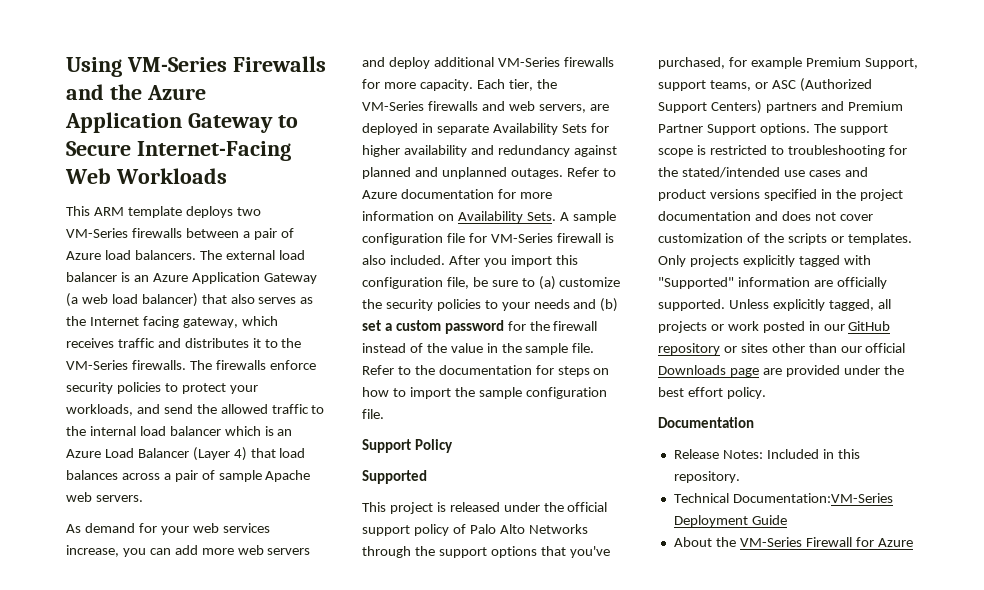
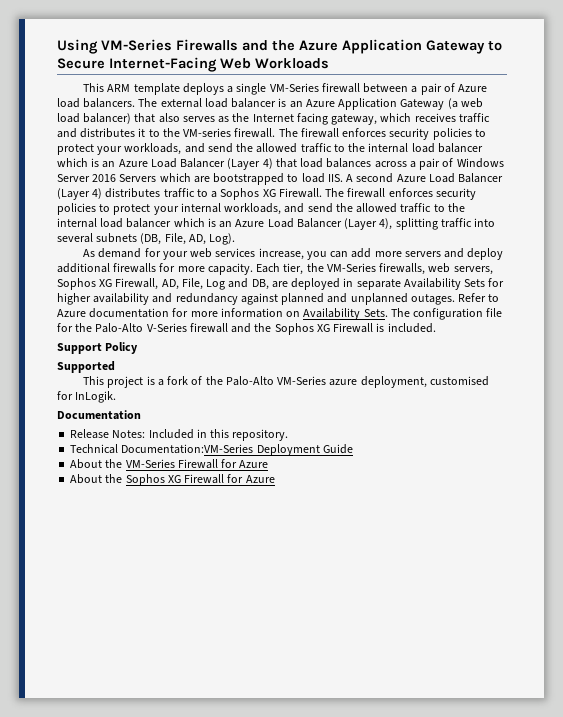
- This ARM template deploys two VM-Series firewalls between a pair of Azure load balancers.
+ This ARM template deploys a single VM-Series firewall between a pair of Azure load balancers.
- The external load balancer is an Azure Application Gateway (a web load balancer) that also serves as the Internet facing gateway, which receives traffic and distributes it to the VM-Series firewalls. The firewalls enforce security policies to protect your workloads, and send the allowed traffic to the internal load balancer which is an Azure Load Balancer (Layer 4) that load balances across a pair of sample Apache web servers.
+ The external load balancer is an Azure Application Gateway (a web load balancer) that also serves as the Internet facing gateway, which receives traffic and distributes it to the VM-series firewall. The firewall enforces security policies to protect your workloads, and send the allowed traffic to the internal load balancer which is an Azure Load Balancer (Layer 4) that load balances across a pair of Windows Server 2016 Servers which are bootstrapped to load IIS. A second Azure Load Balancer (Layer 4) distributes traffic to a Sophos XG Firewall. The firewall enforces security policies to protect your internal workloads, and send the allowed traffic to the internal load balancer which is an Azure Load Balancer (Layer 4), splitting traffic into several subnets (DB, File, AD, Log).
- As demand for your web services increase, you can add more web servers and deploy additional VM-Series firewalls for more capacity.
+ As demand for your web services increase, you can add more servers and deploy additional firewalls for more capacity.
- Each tier, the VM-Series firewalls and web servers, are deployed in separate Availability Sets for higher availability and redundancy against planned and unplanned outages.
+ Each tier, the VM-Series firewalls, web servers, Sophos XG Firewall, AD, File, Log and DB, are deployed in separate Availability Sets for higher availability and redundancy against planned and unplanned outages.
- A sample configuration file for VM-Series firewall is also included. After you import this configuration file, be sure to (a) customize the security policies to your needs and (b) set a custom password for the firewall instead of the value in the sample file. Refer to the documentation for steps on how to import the sample configuration file.
+ The configuration file for the Palo-Alto V-Series firewall and the Sophos XG Firewall is included.
- This project is released under the official support policy of Palo Alto Networks through the support options that you've purchased, for example Premium Support, support teams, or ASC (Authorized Support Centers) partners and Premium Partner Support options. The support scope is restricted to troubleshooting for the stated/intended use cases and product versions specified in the project documentation and does not cover customization of the scripts or templates. Only projects explicitly tagged with "Supported" information are officially supported. Unless explicitly tagged, all projects or work posted in our GitHub repository or sites other than our official Downloads page are provided under the best effort policy.
+ This project is a fork of the Palo-Alto VM-Series azure deployment, customised for InLogik.
+ About the Sophos XG Firewall for Azure

